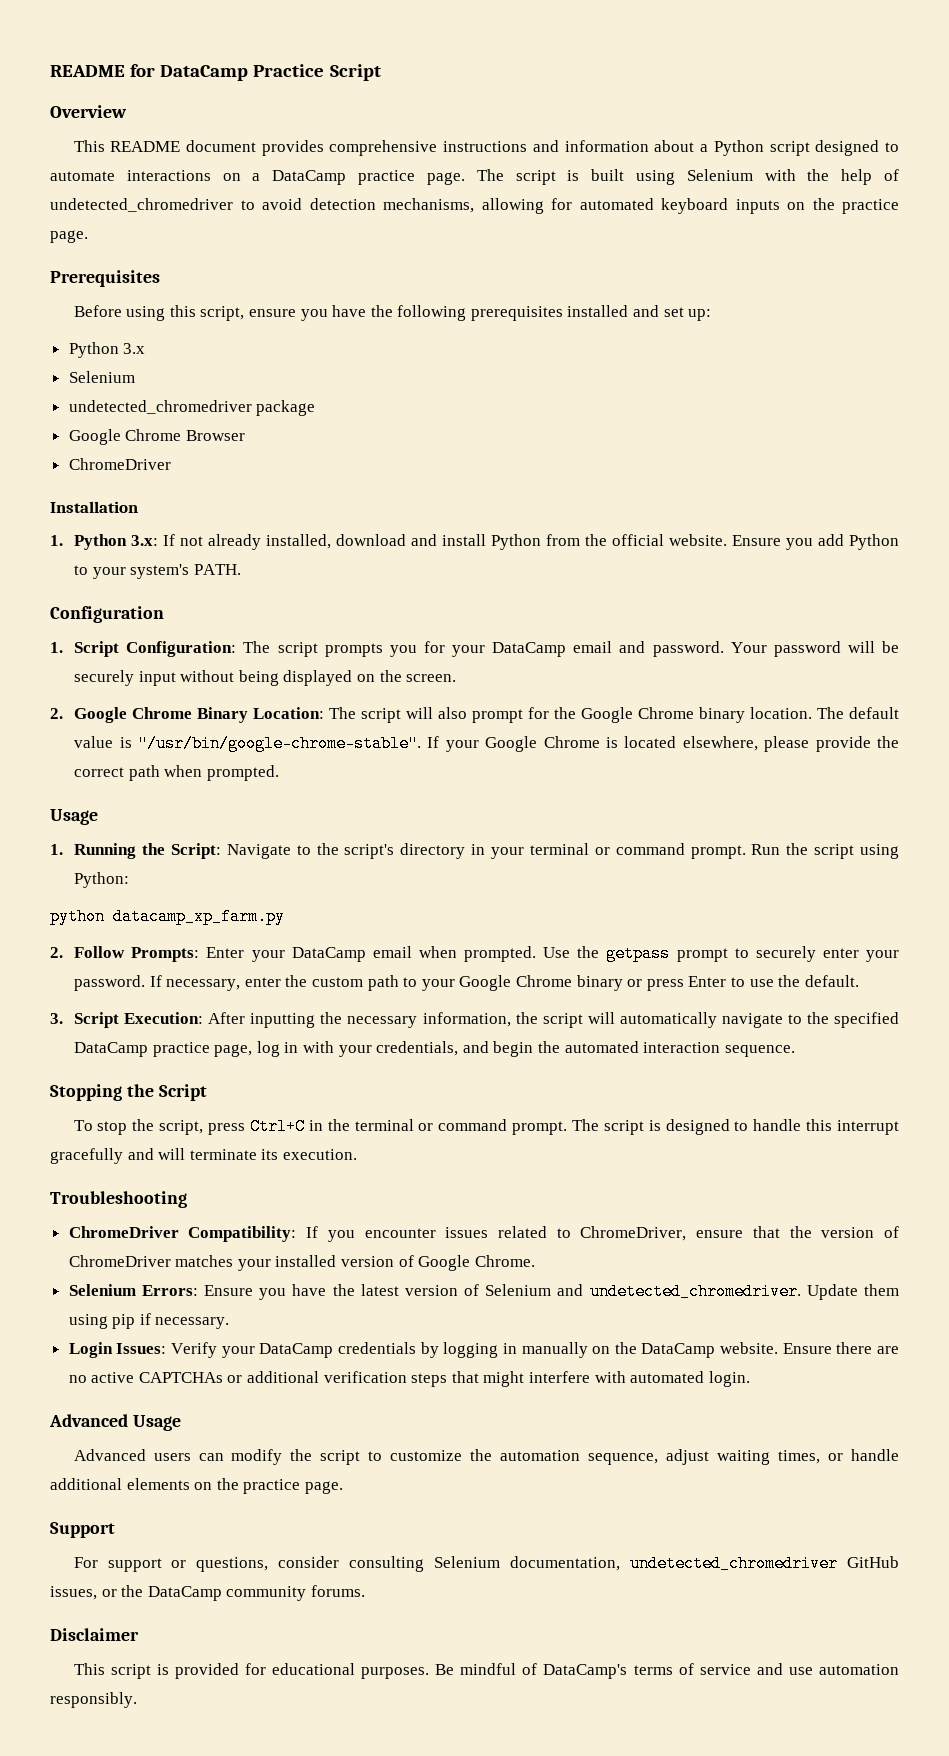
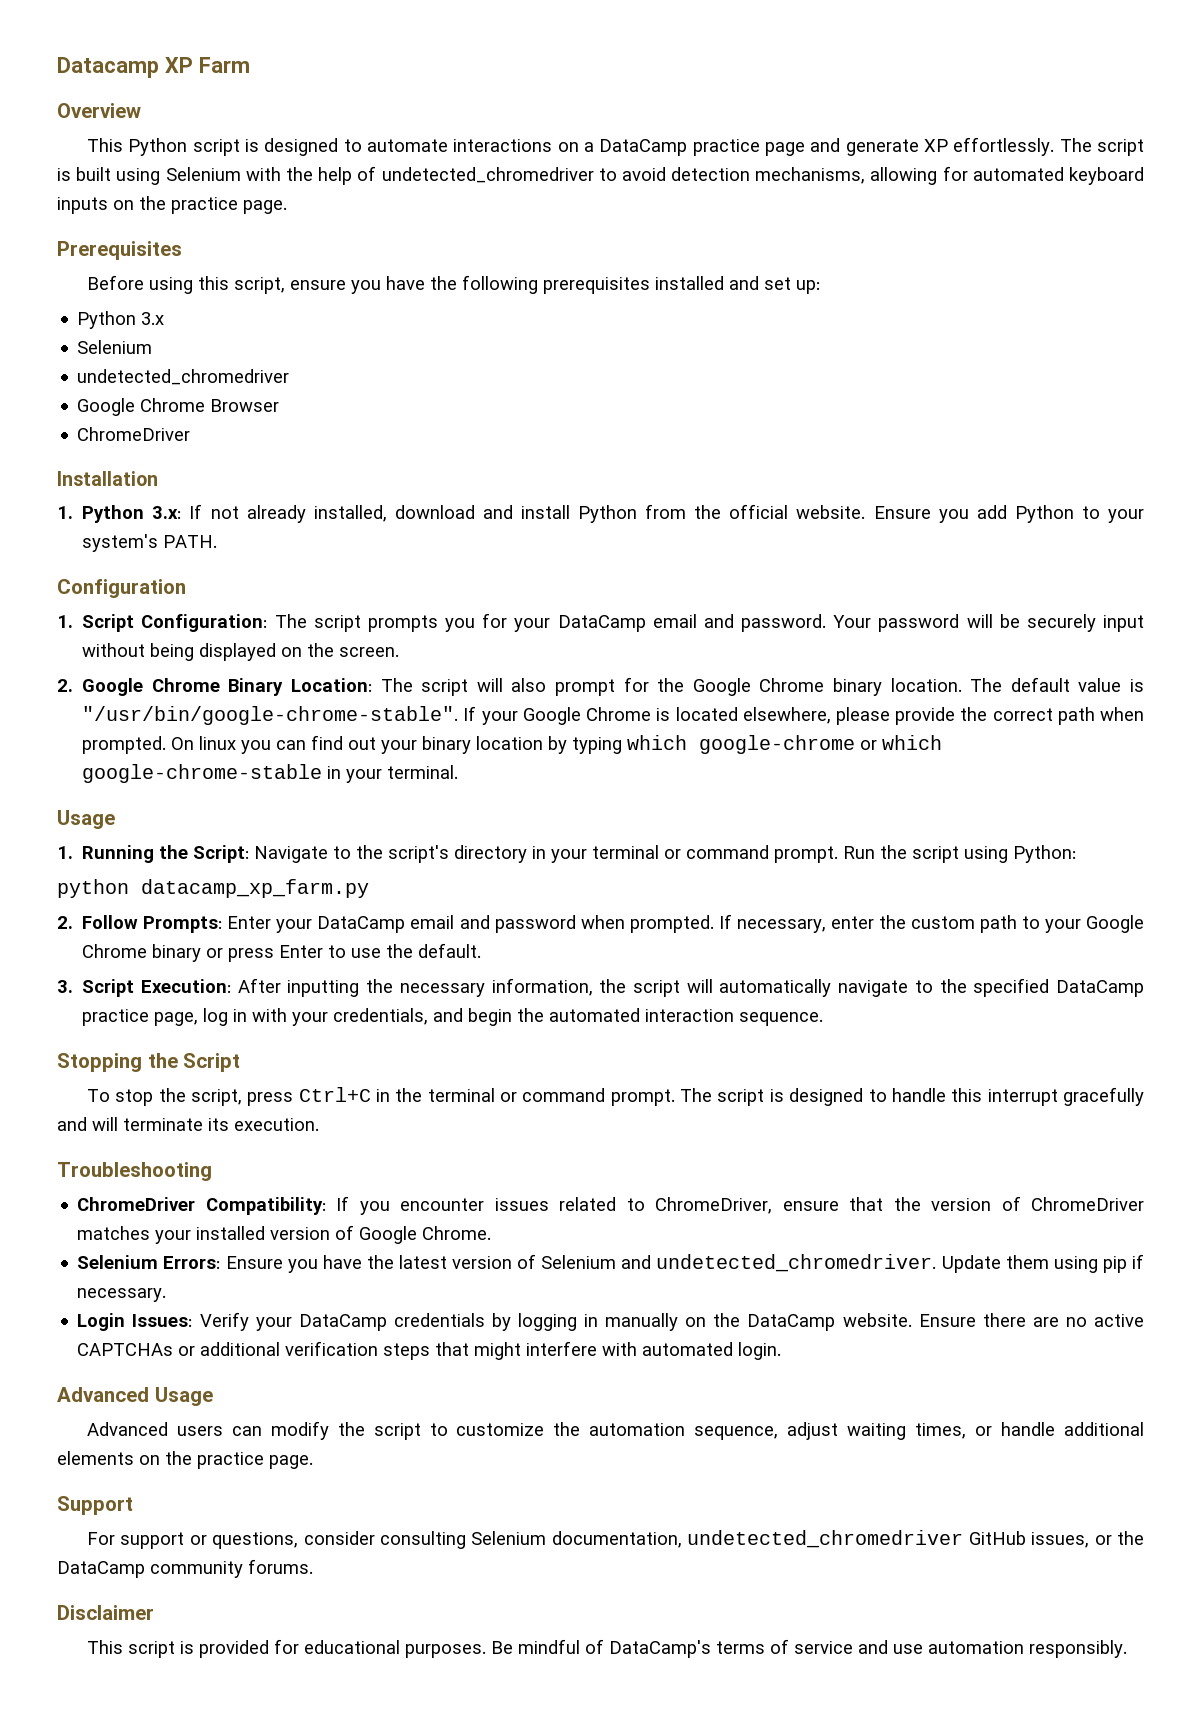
- README for DataCamp Practice Script
+ Datacamp XP Farm
  Overview
- This README document provides comprehensive instructions and information about a Python script designed to automate interactions on a DataCamp practice page.
+ This Python script is designed to automate interactions on a DataCamp practice page and generate XP effortlessly.
  Python 3.x
  Selenium
- undetected_chromedriver package
+ undetected_chromedriver
+ On linux you can find out your binary location by typing which google-chrome or which google-chrome-stable in your terminal.
- 2. Follow Prompts: Enter your DataCamp email when prompted. Use the getpass prompt to securely enter your password.
+ 2. Follow Prompts: Enter your DataCamp email and password when prompted.

